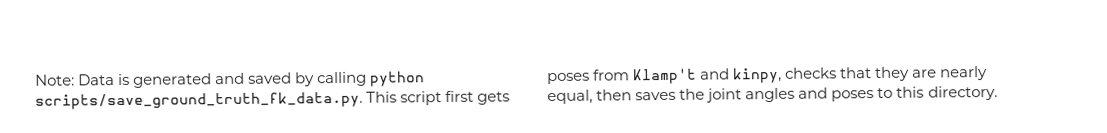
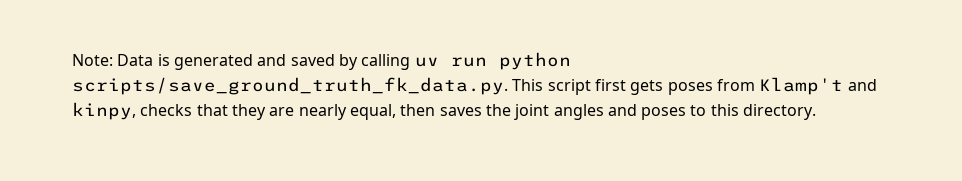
- Note: Data is generated and saved by calling python scripts/save_ground_truth_fk_data.py. This script first gets poses from Klamp't and kinpy, checks that they are nearly equal, then saves the joint angles and poses to this directory.
+ Note: Data is generated and saved by calling uv run python scripts/save_ground_truth_fk_data.py. This script first gets poses from Klamp't and kinpy, checks that they are nearly equal, then saves the joint angles and poses to this directory.

